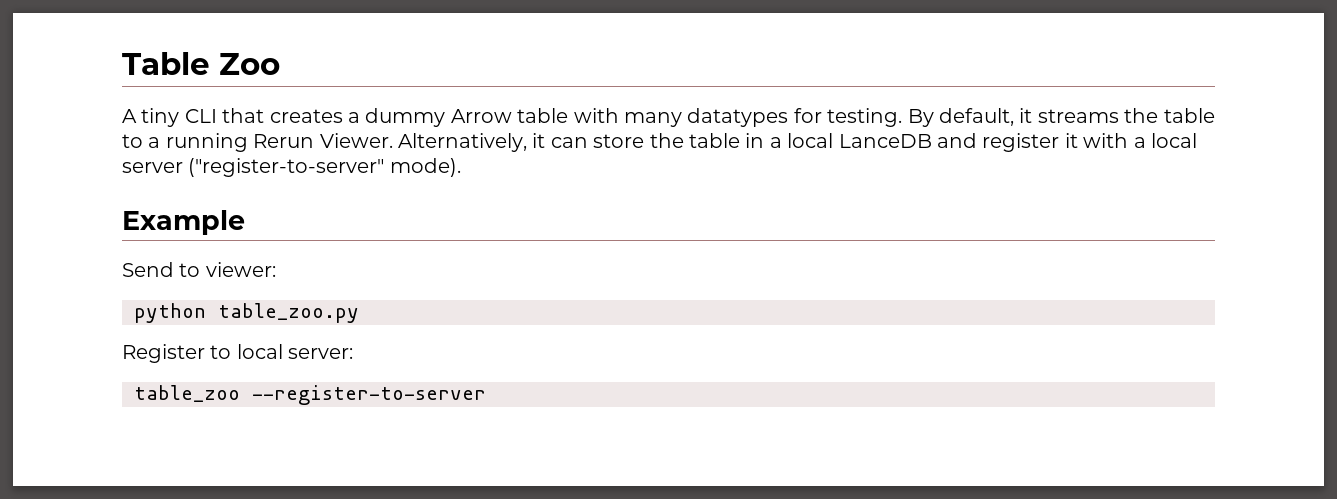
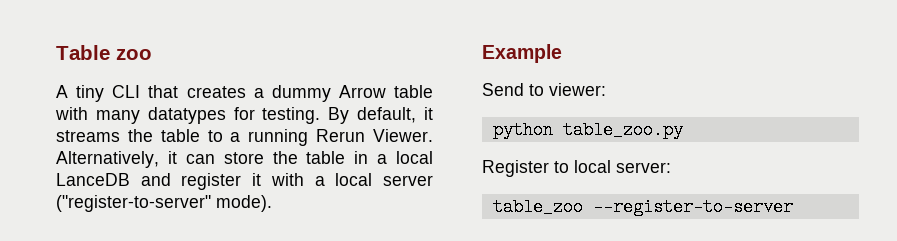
- Table Zoo
+ Table zoo

